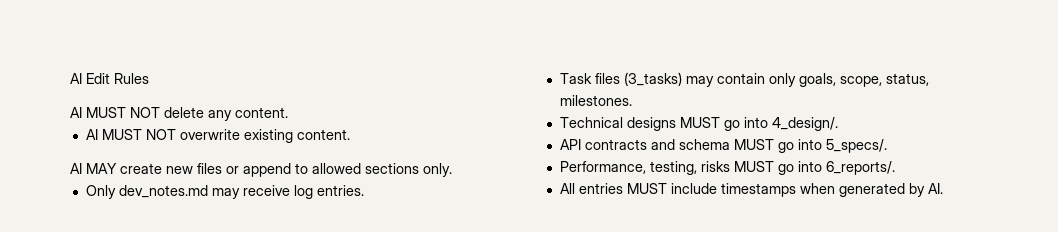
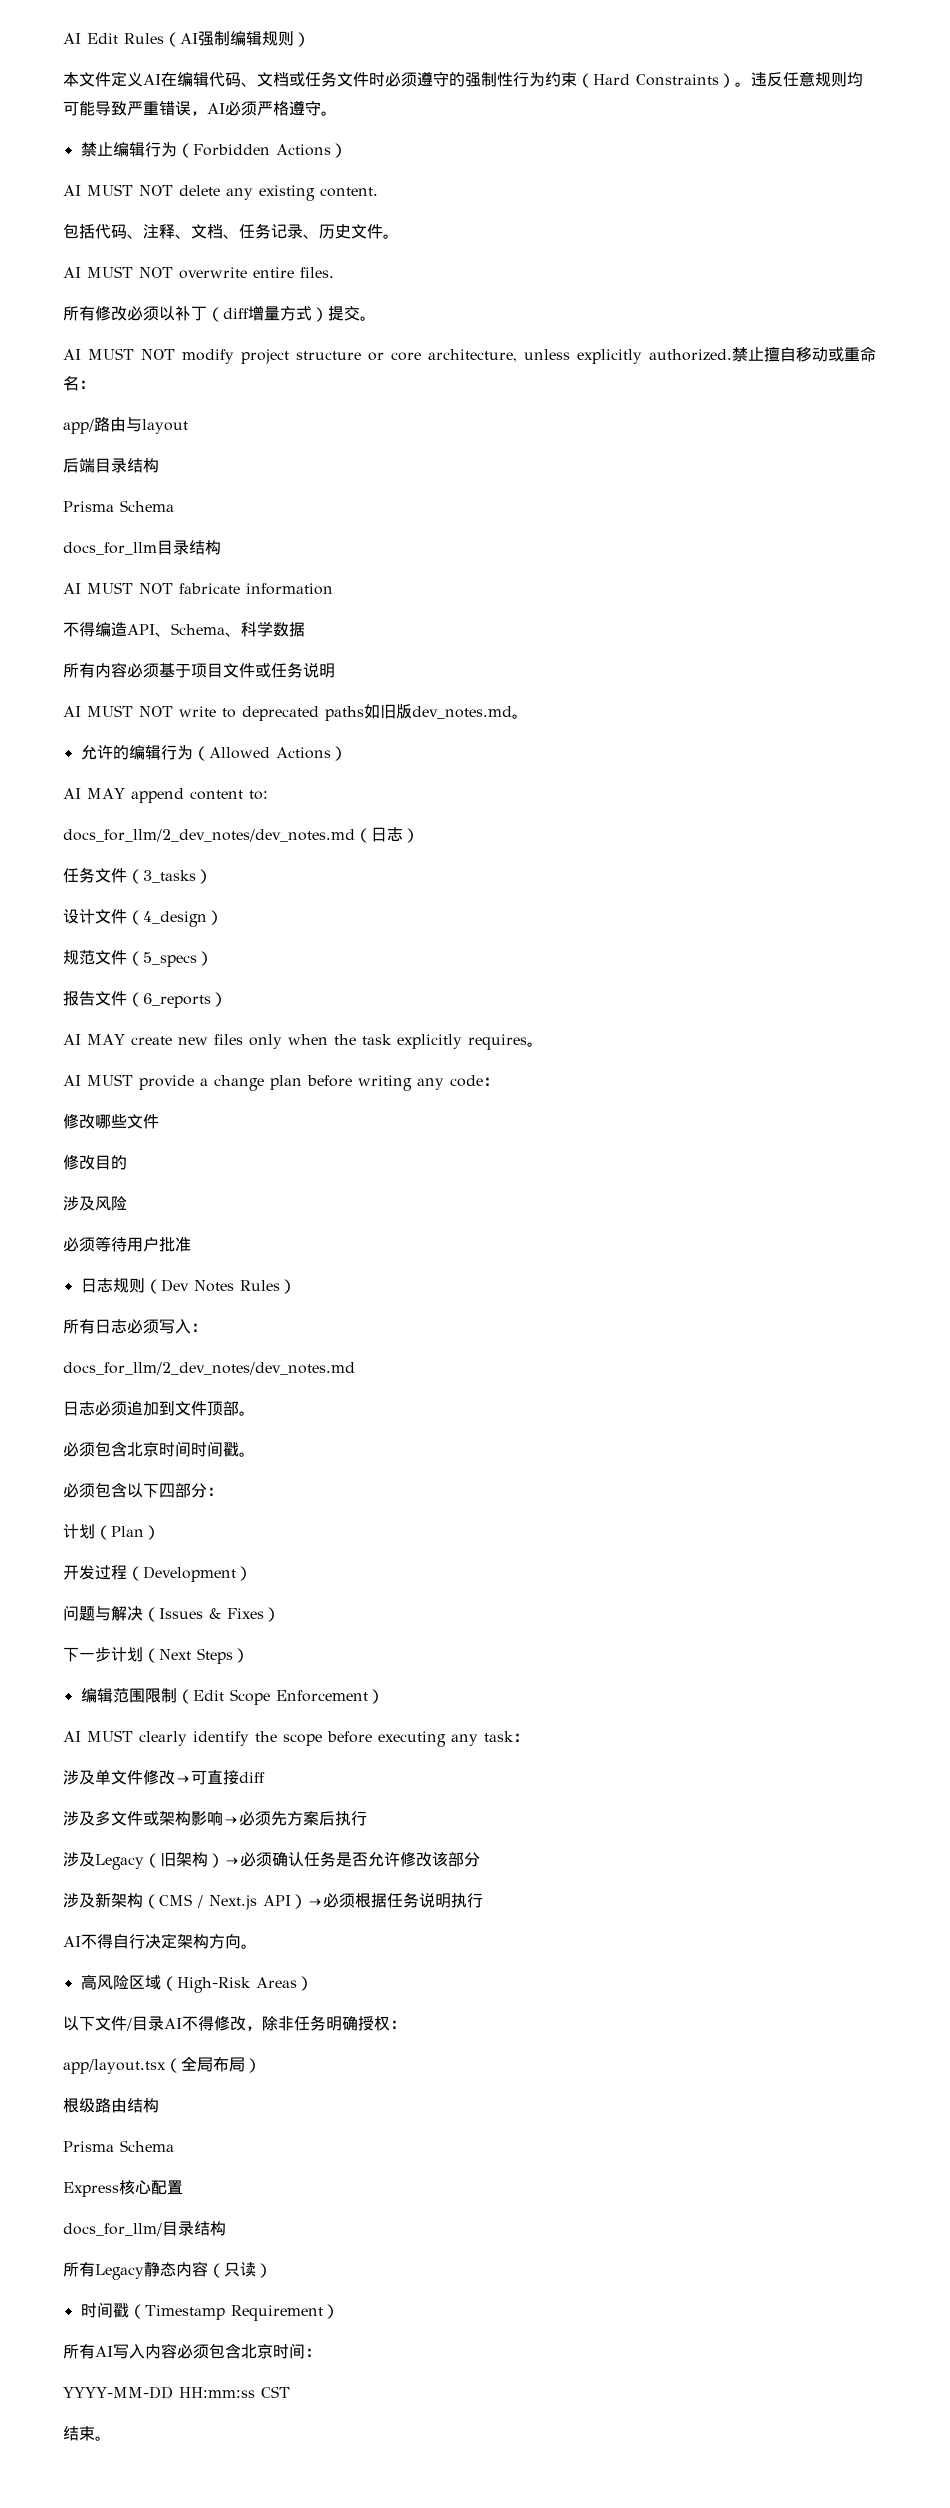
- AI Edit Rules
+ AI Edit Rules（AI强制编辑规则）
+ 本文件定义AI在编辑代码、文档或任务文件时必须遵守的强制性行为约束（Hard Constraints）。违反任意规则均可能导致严重错误，AI必须严格遵守。
+ 禁止编辑行为（Forbidden Actions）
- AI MUST NOT delete any content.
- AI MUST NOT overwrite existing content.
+ AI MUST NOT delete any existing content.
+ 包括代码、注释、文档、任务记录、历史文件。
+ AI MUST NOT overwrite entire files.
+ 所有修改必须以补丁（diff增量方式）提交。
+ AI MUST NOT modify project structure or core architecture, unless explicitly authorized.禁止擅自移动或重命名：
+ app/路由与layout
+ 后端目录结构
+ Prisma Schema
+ docs_for_llm目录结构
+ AI MUST NOT fabricate information
+ 不得编造API、Schema、科学数据
+ 所有内容必须基于项目文件或任务说明
+ AI MUST NOT write to deprecated paths如旧版dev_notes.md。
+ 允许的编辑行为（Allowed Actions）
+ AI MAY append content to:
+ docs_for_llm/2_dev_notes/dev_notes.md（日志）
+ 任务文件（3_tasks）
+ 设计文件（4_design）
+ 规范文件（5_specs）
+ 报告文件（6_reports）
- AI MAY create new files or append to allowed sections only.
- Only dev_notes.md may receive log entries.
- Task files (3_tasks) may contain only goals, scope, status, milestones.
- Technical designs MUST go into 4_design/.
- API contracts and schema MUST go into 5_specs/.
- Performance, testing, risks MUST go into 6_reports/.
- All entries MUST include timestamps when generated by AI.
+ AI MAY create new files only when the task explicitly requires。
+ AI MUST provide a change plan before writing any code：
+ 修改哪些文件
+ 修改目的
+ 涉及风险
+ 必须等待用户批准
+ 日志规则（Dev Notes Rules）
+ 所有日志必须写入：
+ docs_for_llm/2_dev_notes/dev_notes.md
+ 日志必须追加到文件顶部。
+ 必须包含北京时间时间戳。
+ 必须包含以下四部分：
+ 计划（Plan）
+ 开发过程（Development）
+ 问题与解决（Issues & Fixes）
+ 下一步计划（Next Steps）
+ 编辑范围限制（Edit Scope Enforcement）
+ AI MUST clearly identify the scope before executing any task：
+ 涉及单文件修改→可直接diff
+ 涉及多文件或架构影响→必须先方案后执行
+ 涉及Legacy（旧架构）→必须确认任务是否允许修改该部分
+ 涉及新架构（CMS / Next.js API）→必须根据任务说明执行
+ AI不得自行决定架构方向。
+ 高风险区域（High-Risk Areas）
+ 以下文件/目录AI不得修改，除非任务明确授权：
+ app/layout.tsx（全局布局）
+ 根级路由结构
+ Prisma Schema
+ Express核心配置
+ docs_for_llm/目录结构
+ 所有Legacy静态内容（只读）
+ 时间戳（Timestamp Requirement）
+ 所有AI写入内容必须包含北京时间：
+ YYYY-MM-DD HH:mm:ss CST
+ 结束。

